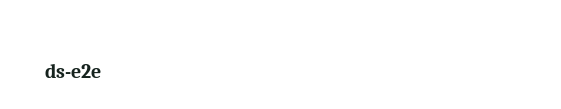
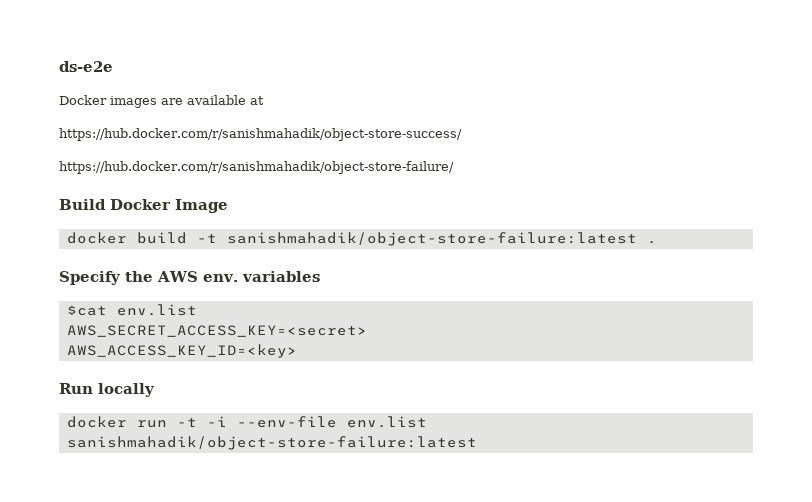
+ Docker images are available at
+ https://hub.docker.com/r/sanishmahadik/object-store-success/
+ https://hub.docker.com/r/sanishmahadik/object-store-failure/
+ Build Docker Image
+ docker build -t sanishmahadik/object-store-failure:latest .
+ Specify the AWS env. variables
+ $cat env.list
+ AWS_SECRET_ACCESS_KEY=<secret>
+ AWS_ACCESS_KEY_ID=<key>
+ Run locally
+ docker run -t -i --env-file env.list sanishmahadik/object-store-failure:latest

